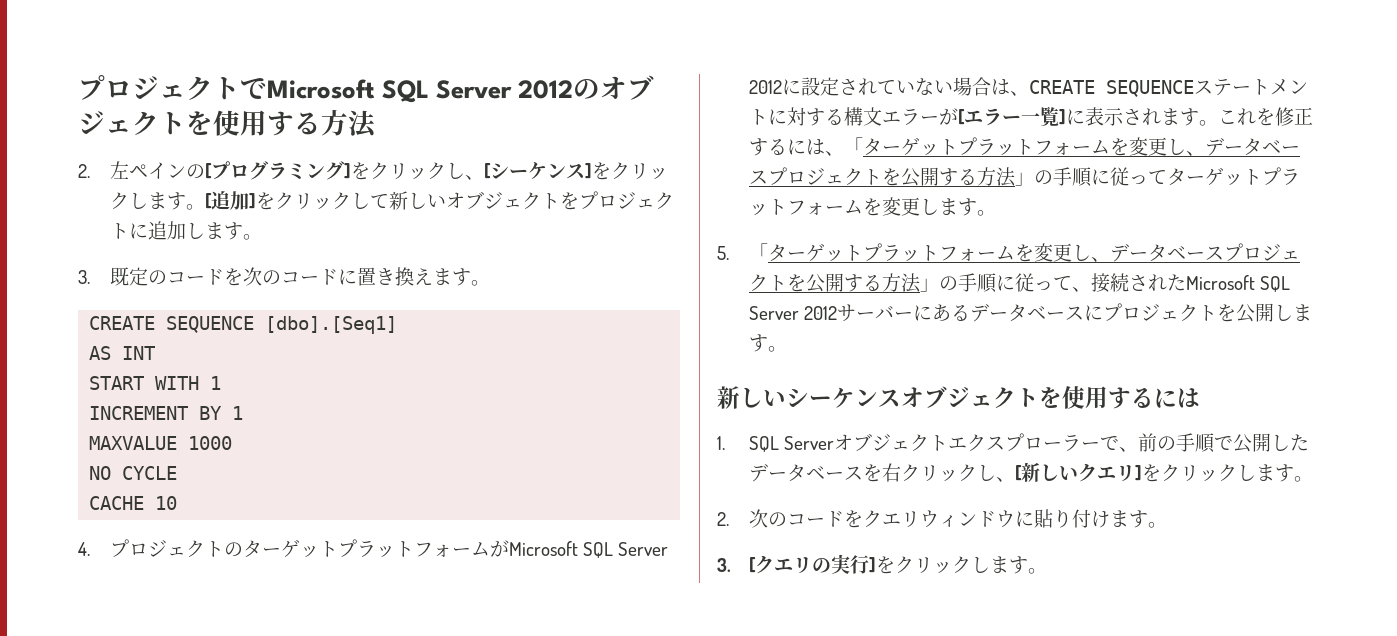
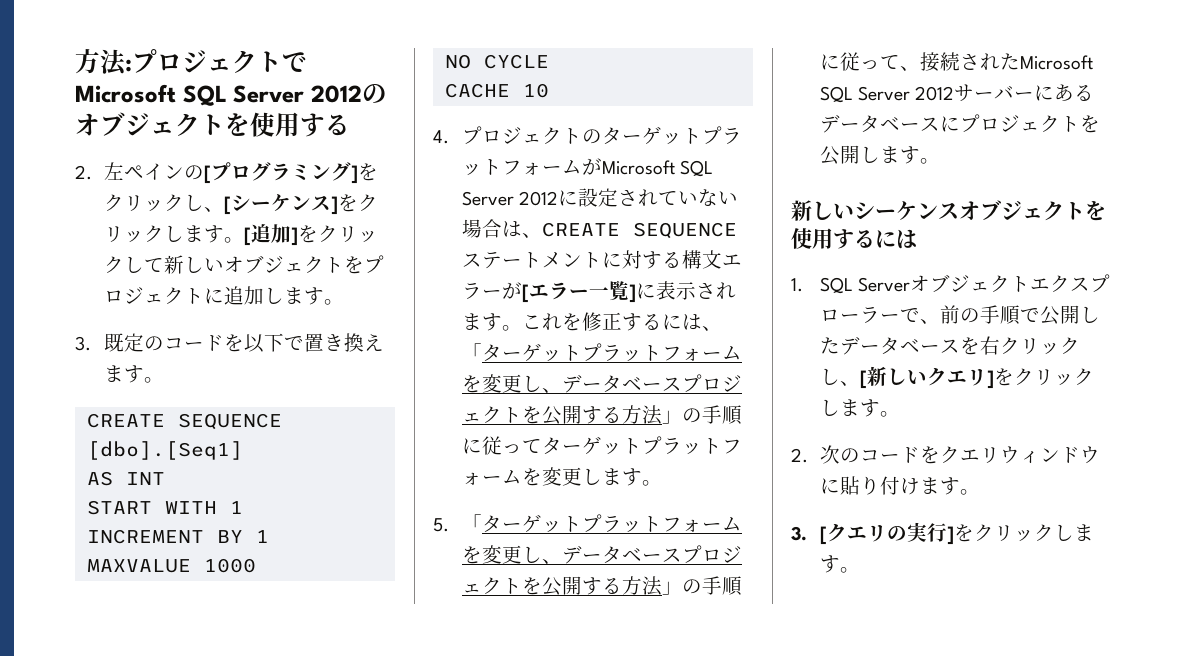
- プロジェクトでMicrosoft SQL Server 2012のオブジェクトを使用する方法
+ 方法:プロジェクトでMicrosoft SQL Server 2012のオブジェクトを使用する
- 3.既定のコードを次のコードに置き換えます。
+ 3.既定のコードを以下で置き換えます。

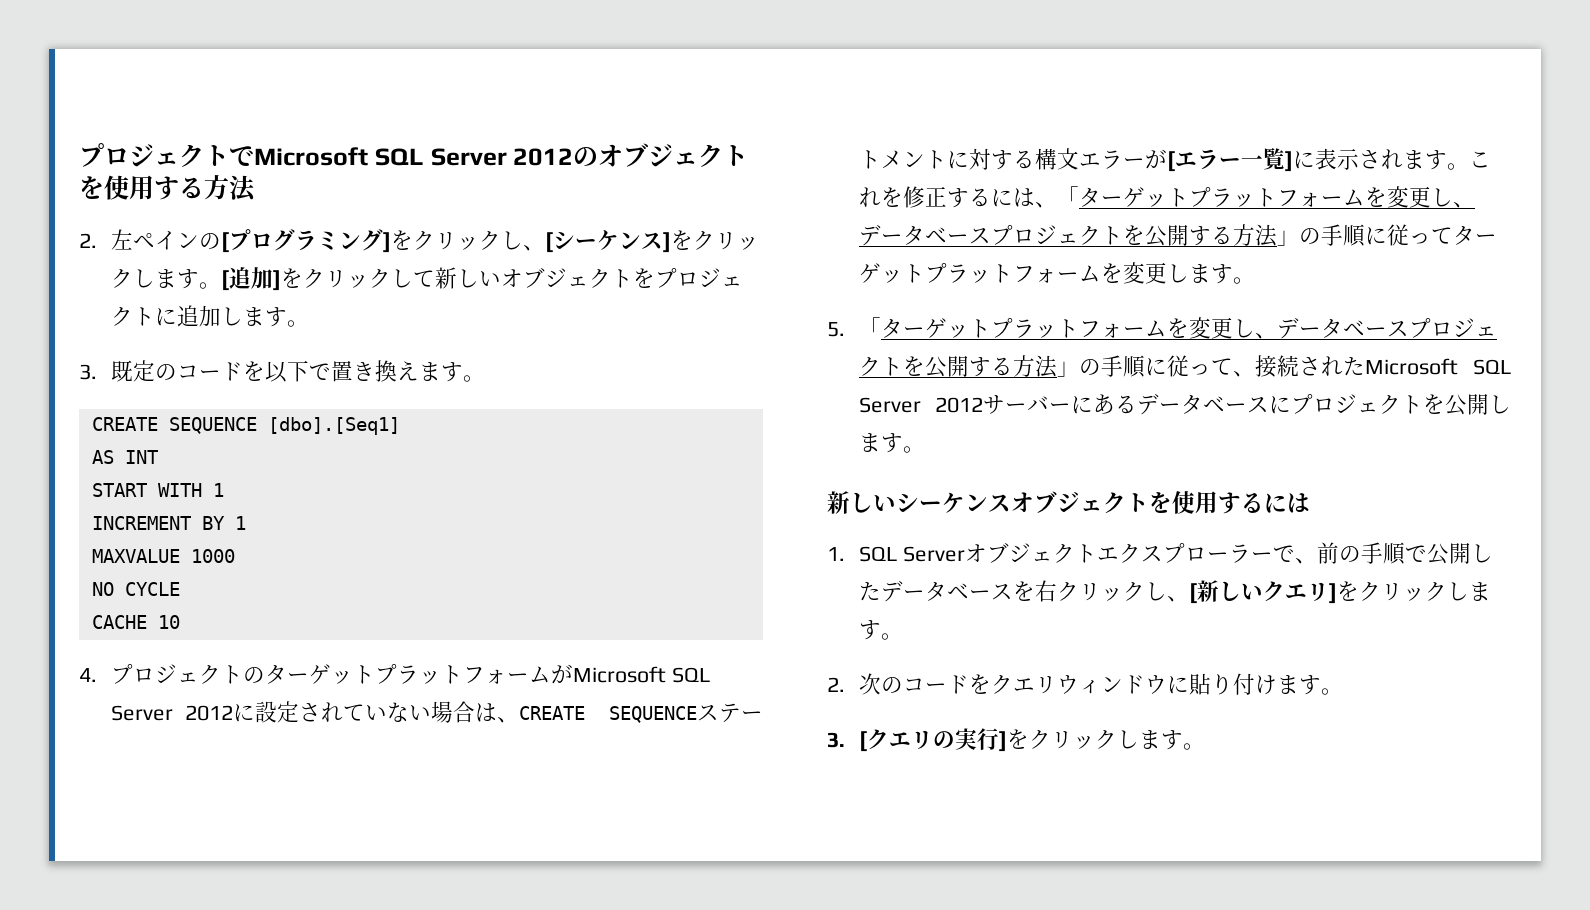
- 方法:プロジェクトでMicrosoft SQL Server 2012のオブジェクトを使用する
+ プロジェクトでMicrosoft SQL Server 2012のオブジェクトを使用する方法

